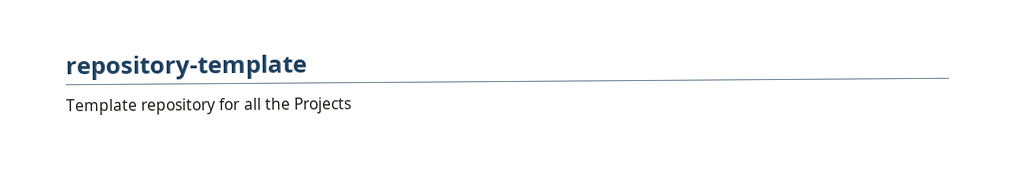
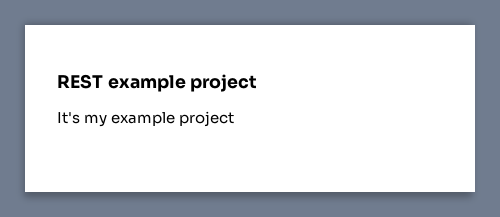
- repository-template
- Template repository for all the Projects
+ REST example project
+ It's my example project

